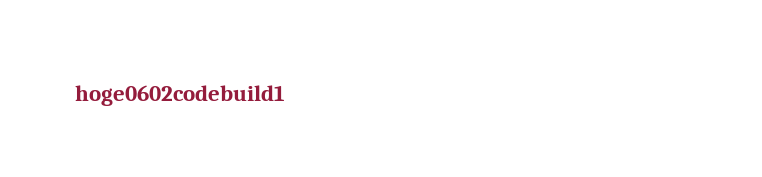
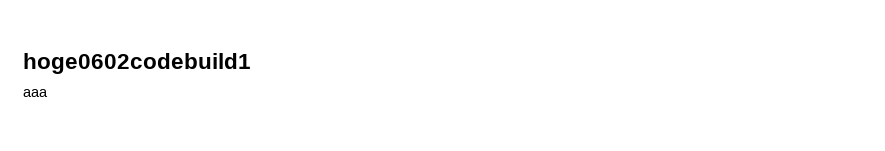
+ aaa

